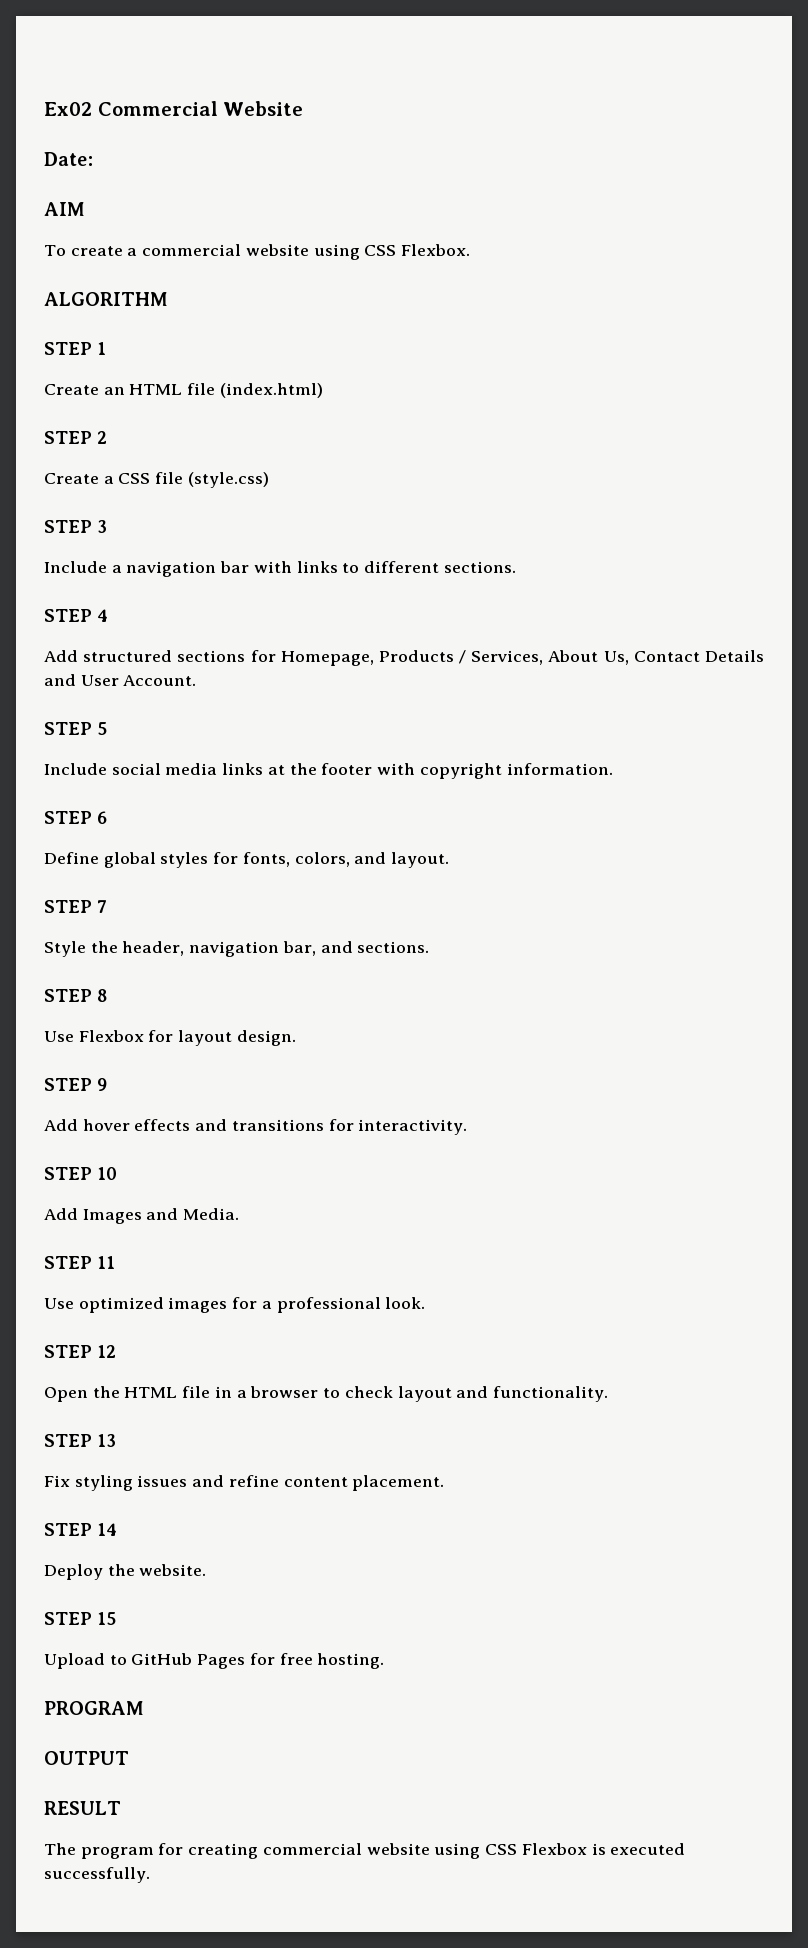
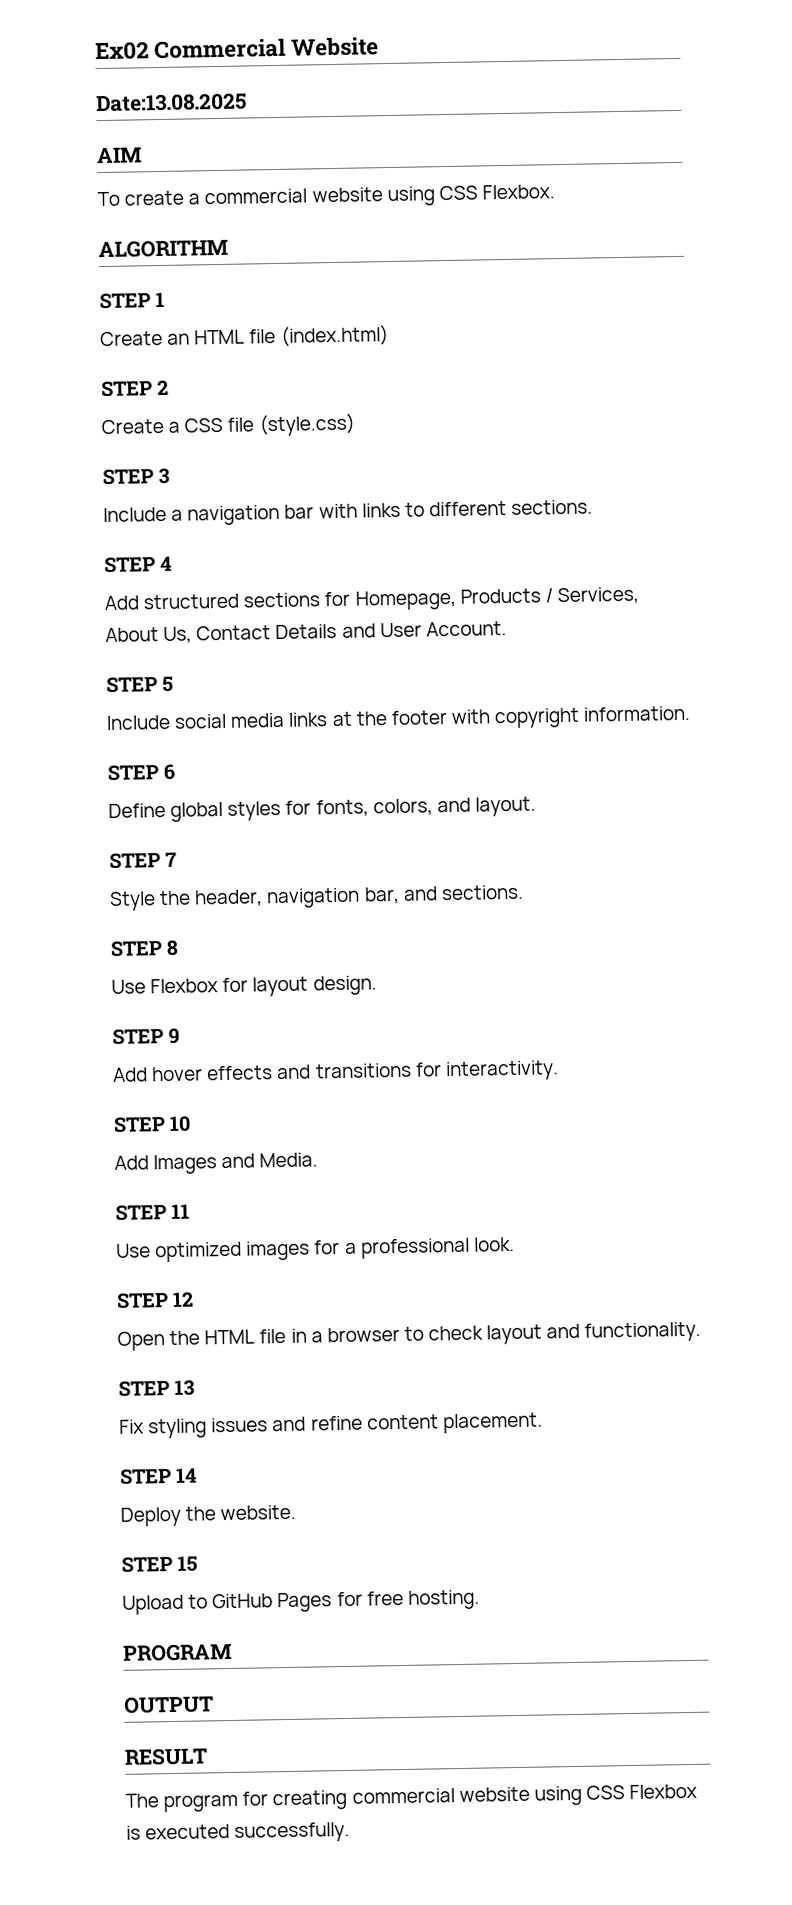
- Date:
+ Date:13.08.2025

